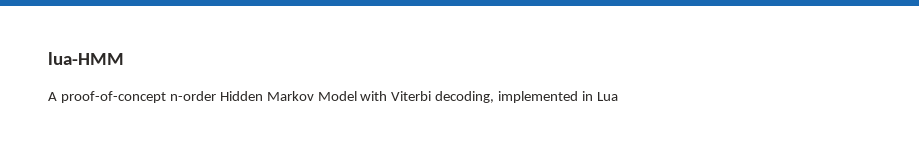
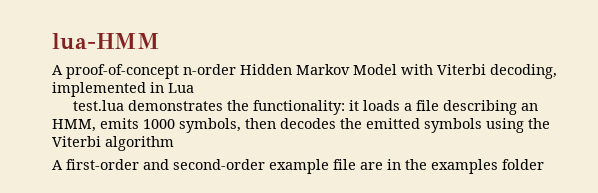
+ test.lua demonstrates the functionality: it loads a file describing an HMM, emits 1000 symbols, then decodes the emitted symbols using the Viterbi algorithm
+ A first-order and second-order example file are in the examples folder

